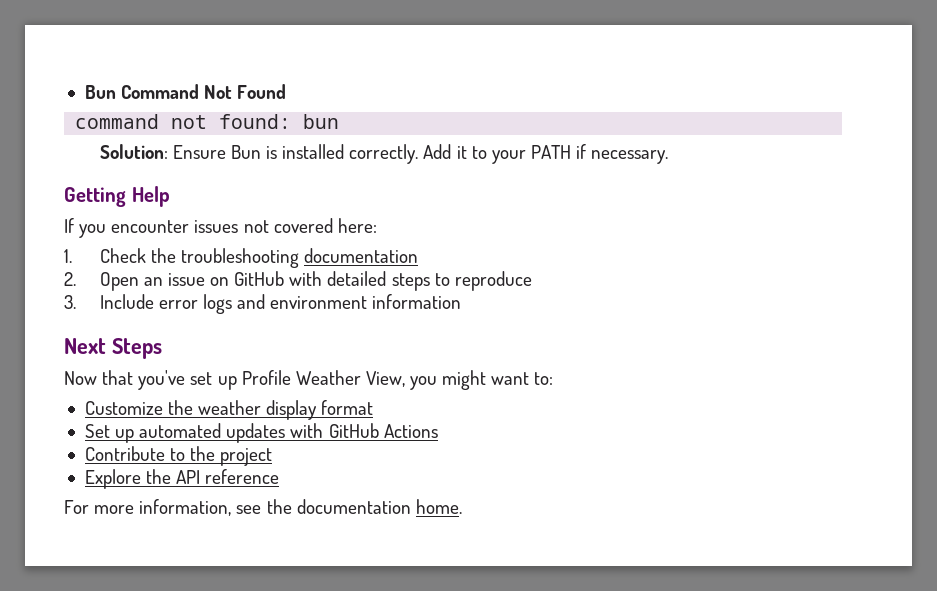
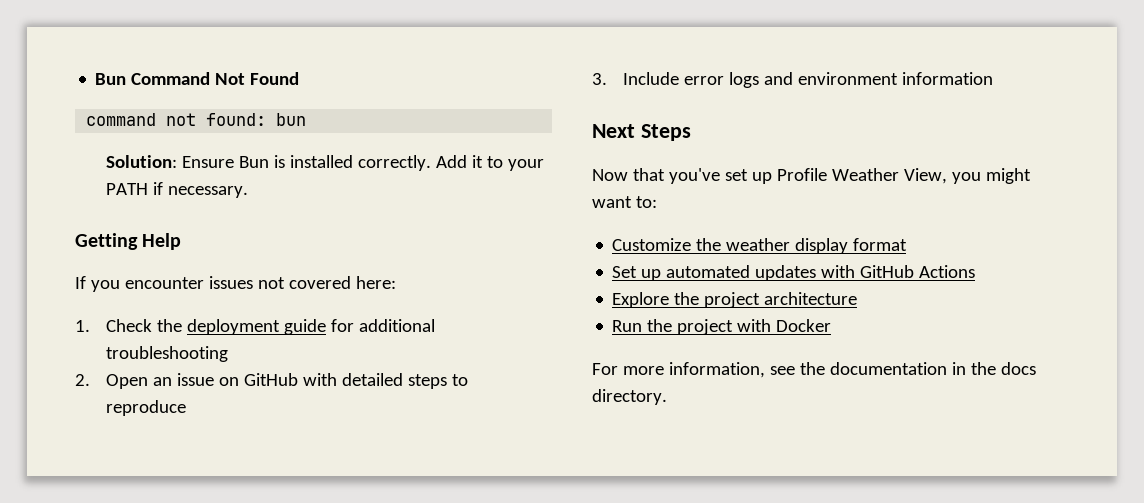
- 1. Check the troubleshooting documentation
+ 1. Check the deployment guide for additional troubleshooting
- Contribute to the project
- Explore the API reference
+ Explore the project architecture
+ Run the project with Docker
- For more information, see the documentation home.
+ For more information, see the documentation in the docs directory.

